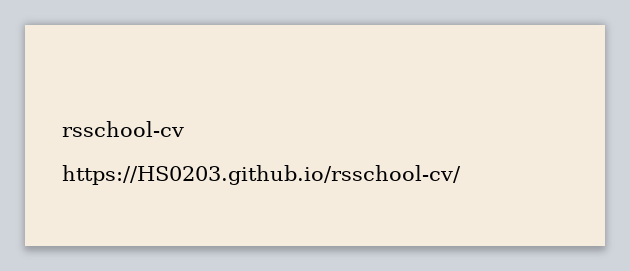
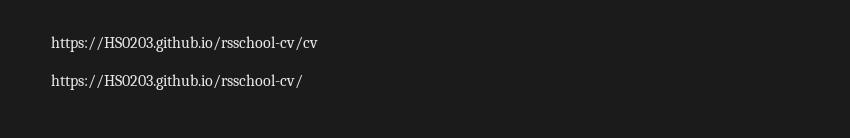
- rsschool-cv
+ https://HS0203.github.io/rsschool-cv/cv

